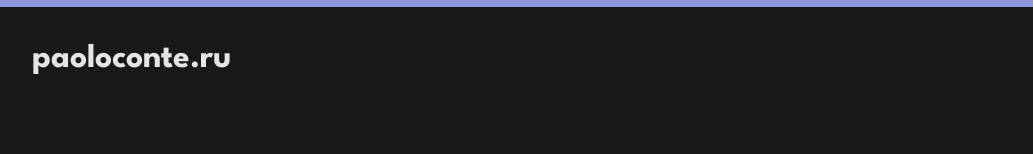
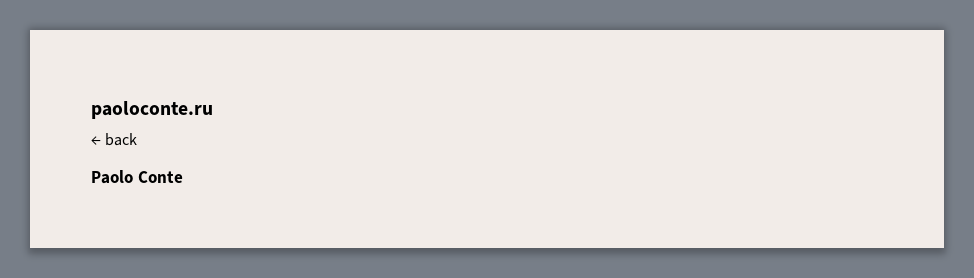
+ ← back
+ Paolo Conte

